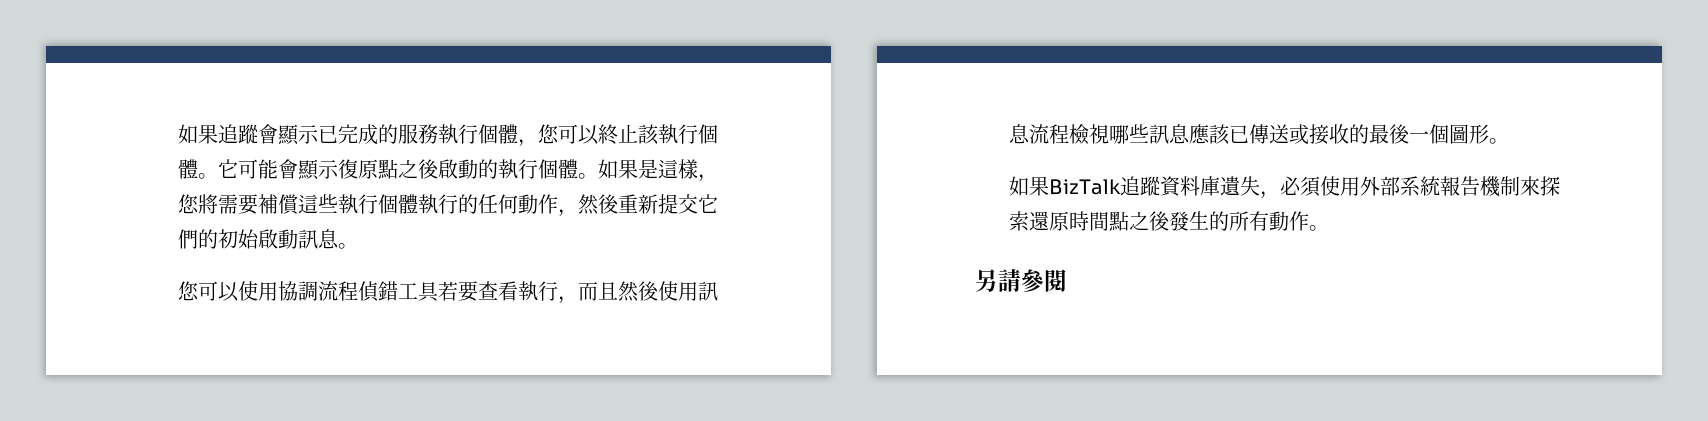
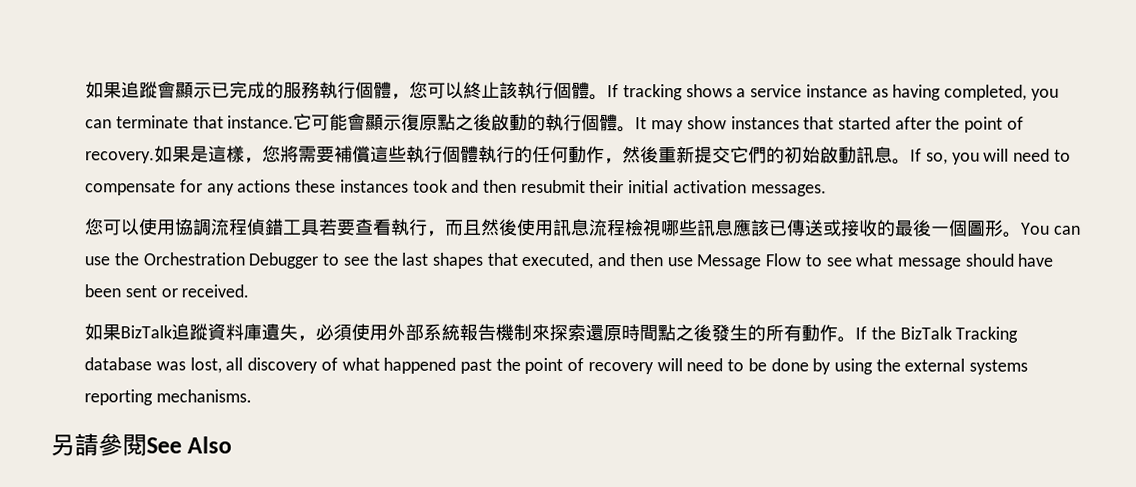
+ If tracking shows a service instance as having completed, you can terminate that instance.
+ It may show instances that started after the point of recovery.
+ If so, you will need to compensate for any actions these instances took and then resubmit their initial activation messages.
+ You can use the Orchestration Debugger to see the last shapes that executed, and then use Message Flow to see what message should have been sent or received.
+ If the BizTalk Tracking database was lost, all discovery of what happened past the point of recovery will need to be done by using the external systems reporting mechanisms.
- 另請參閱
+ 另請參閱See Also

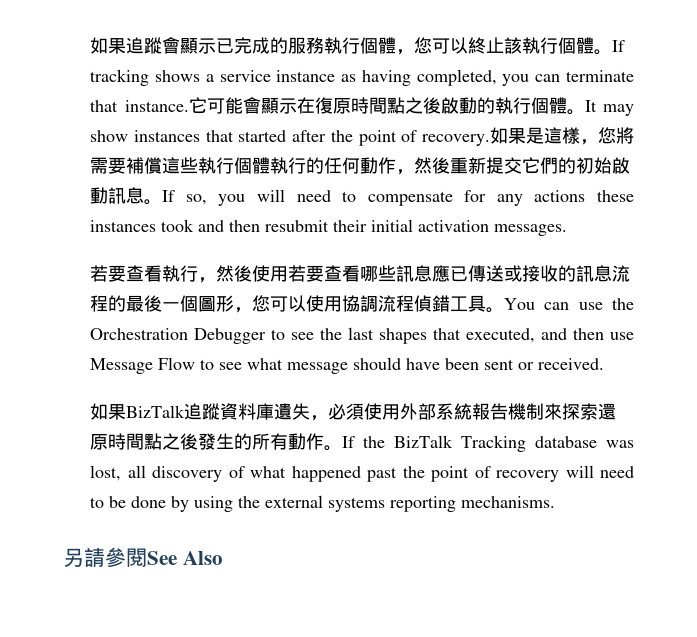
- 它可能會顯示復原點之後啟動的執行個體。
+ 它可能會顯示在復原時間點之後啟動的執行個體。
- 您可以使用協調流程偵錯工具若要查看執行，而且然後使用訊息流程檢視哪些訊息應該已傳送或接收的最後一個圖形。
+ 若要查看執行，然後使用若要查看哪些訊息應已傳送或接收的訊息流程的最後一個圖形，您可以使用協調流程偵錯工具。

